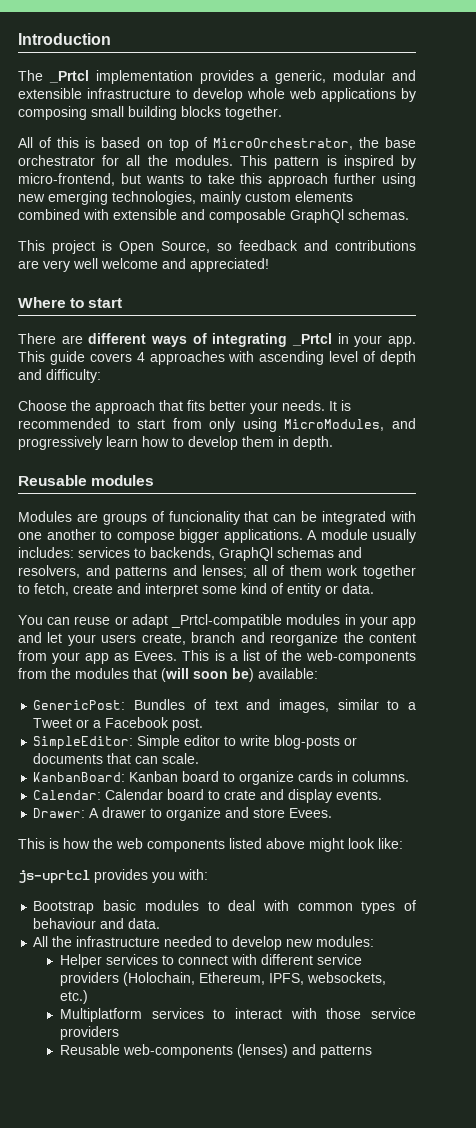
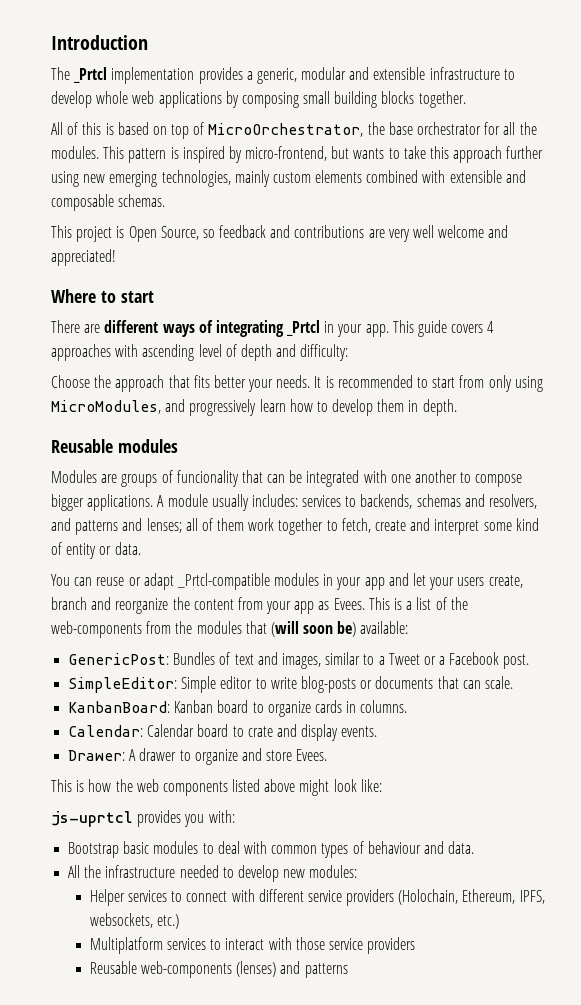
- This pattern is inspired by micro-frontend, but wants to take this approach further using new emerging technologies, mainly custom elements combined with extensible and composable GraphQl schemas.
+ This pattern is inspired by micro-frontend, but wants to take this approach further using new emerging technologies, mainly custom elements combined with extensible and composable schemas.
- A module usually includes: services to backends, GraphQl schemas and resolvers, and patterns and lenses; all of them work together to fetch, create and interpret some kind of entity or data.
+ A module usually includes: services to backends, schemas and resolvers, and patterns and lenses; all of them work together to fetch, create and interpret some kind of entity or data.

